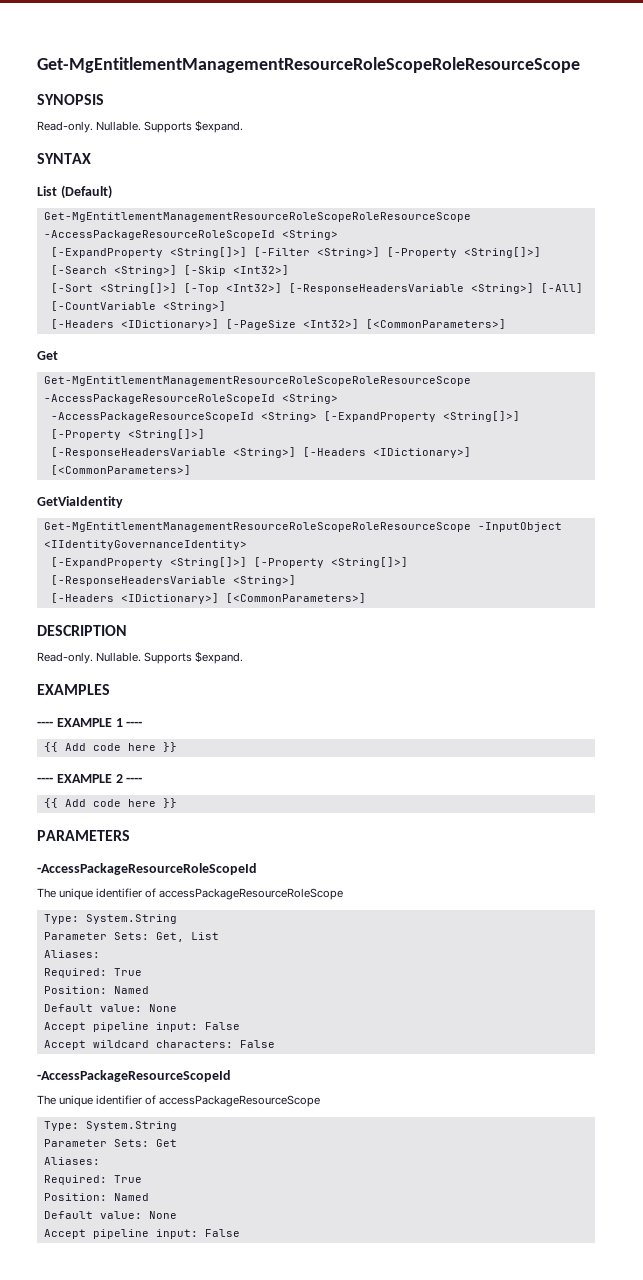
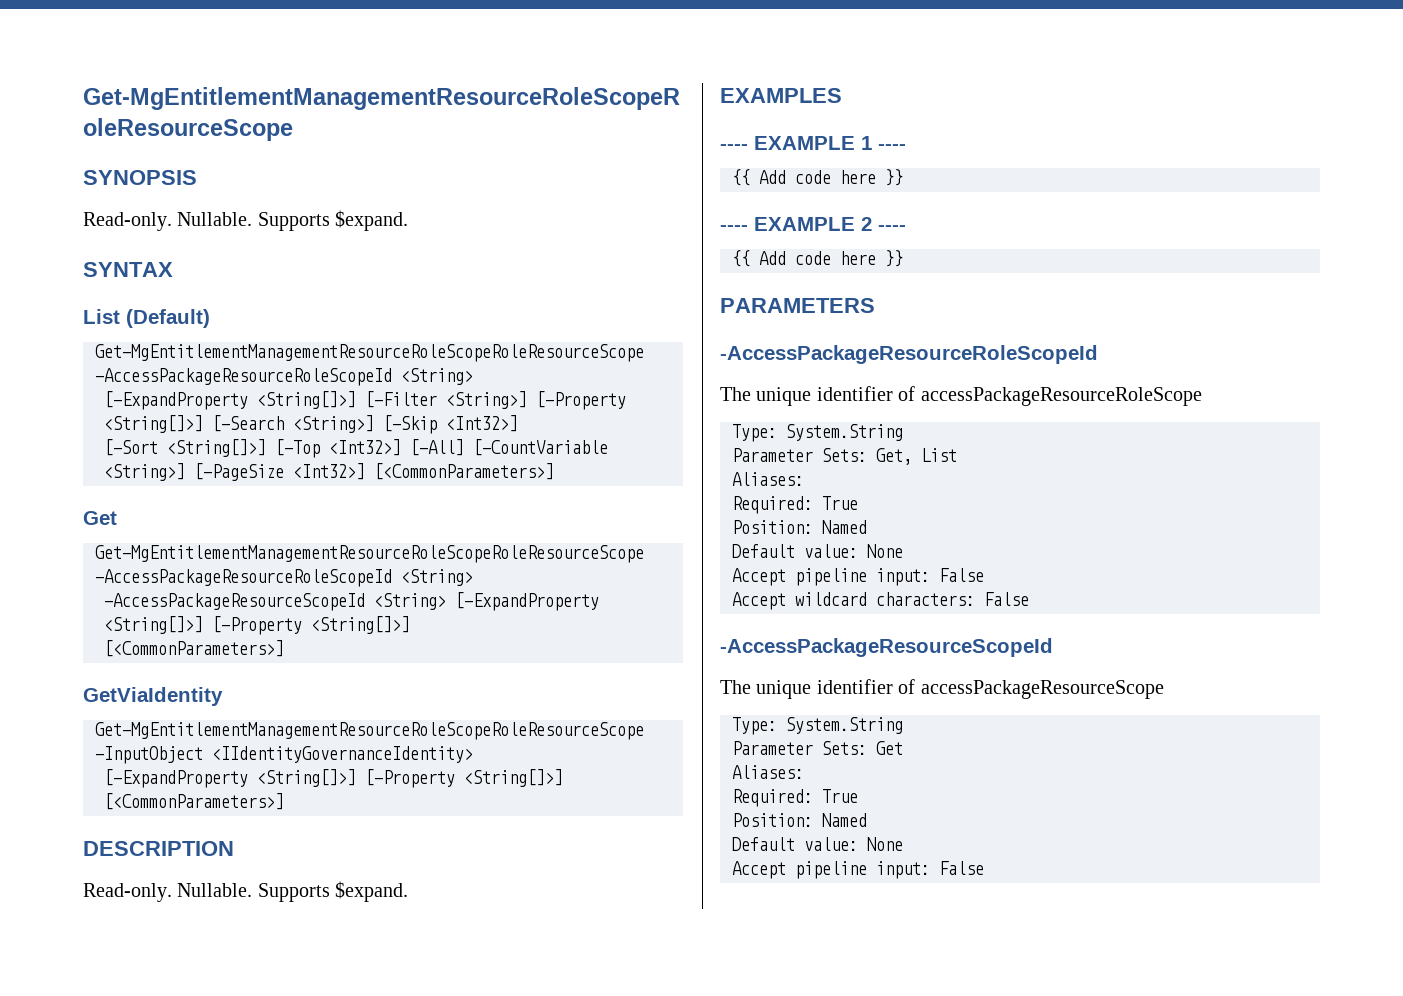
- [-Sort <String[]>] [-Top <Int32>] [-ResponseHeadersVariable <String>] [-All] [-CountVariable <String>]
- [-Headers <IDictionary>] [-PageSize <Int32>] [<CommonParameters>]
+ [-Sort <String[]>] [-Top <Int32>] [-All] [-CountVariable <String>] [-PageSize <Int32>] [<CommonParameters>]
  -AccessPackageResourceScopeId <String> [-ExpandProperty <String[]>] [-Property <String[]>]
- [-ResponseHeadersVariable <String>] [-Headers <IDictionary>] [<CommonParameters>]
+ [<CommonParameters>]
- [-ExpandProperty <String[]>] [-Property <String[]>] [-ResponseHeadersVariable <String>]
- [-Headers <IDictionary>] [<CommonParameters>]
+ [-ExpandProperty <String[]>] [-Property <String[]>] [<CommonParameters>]

